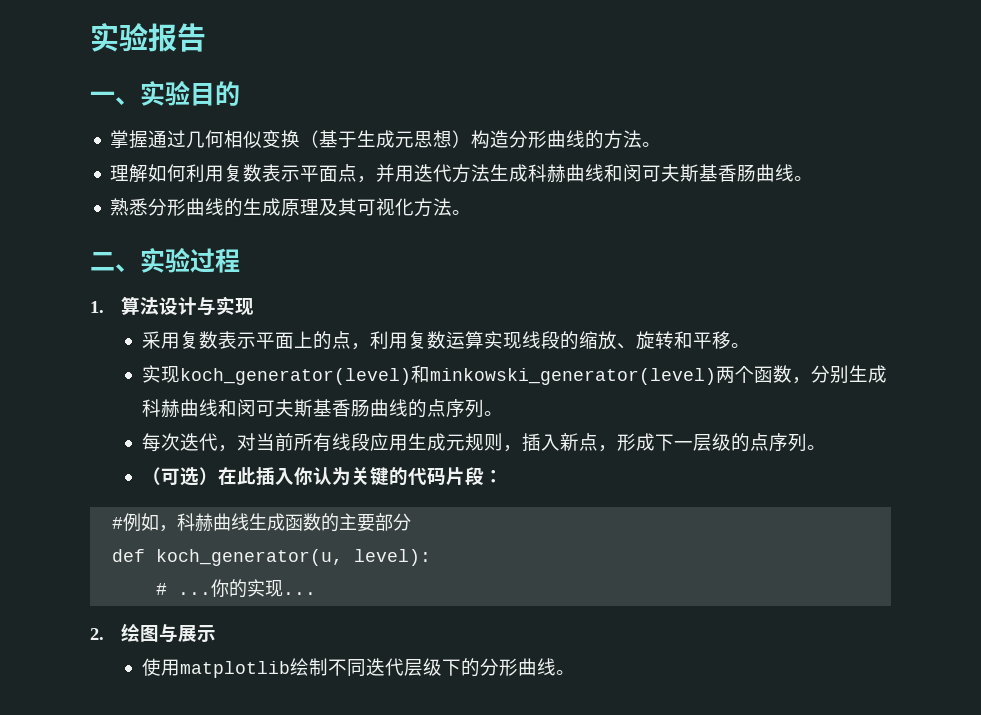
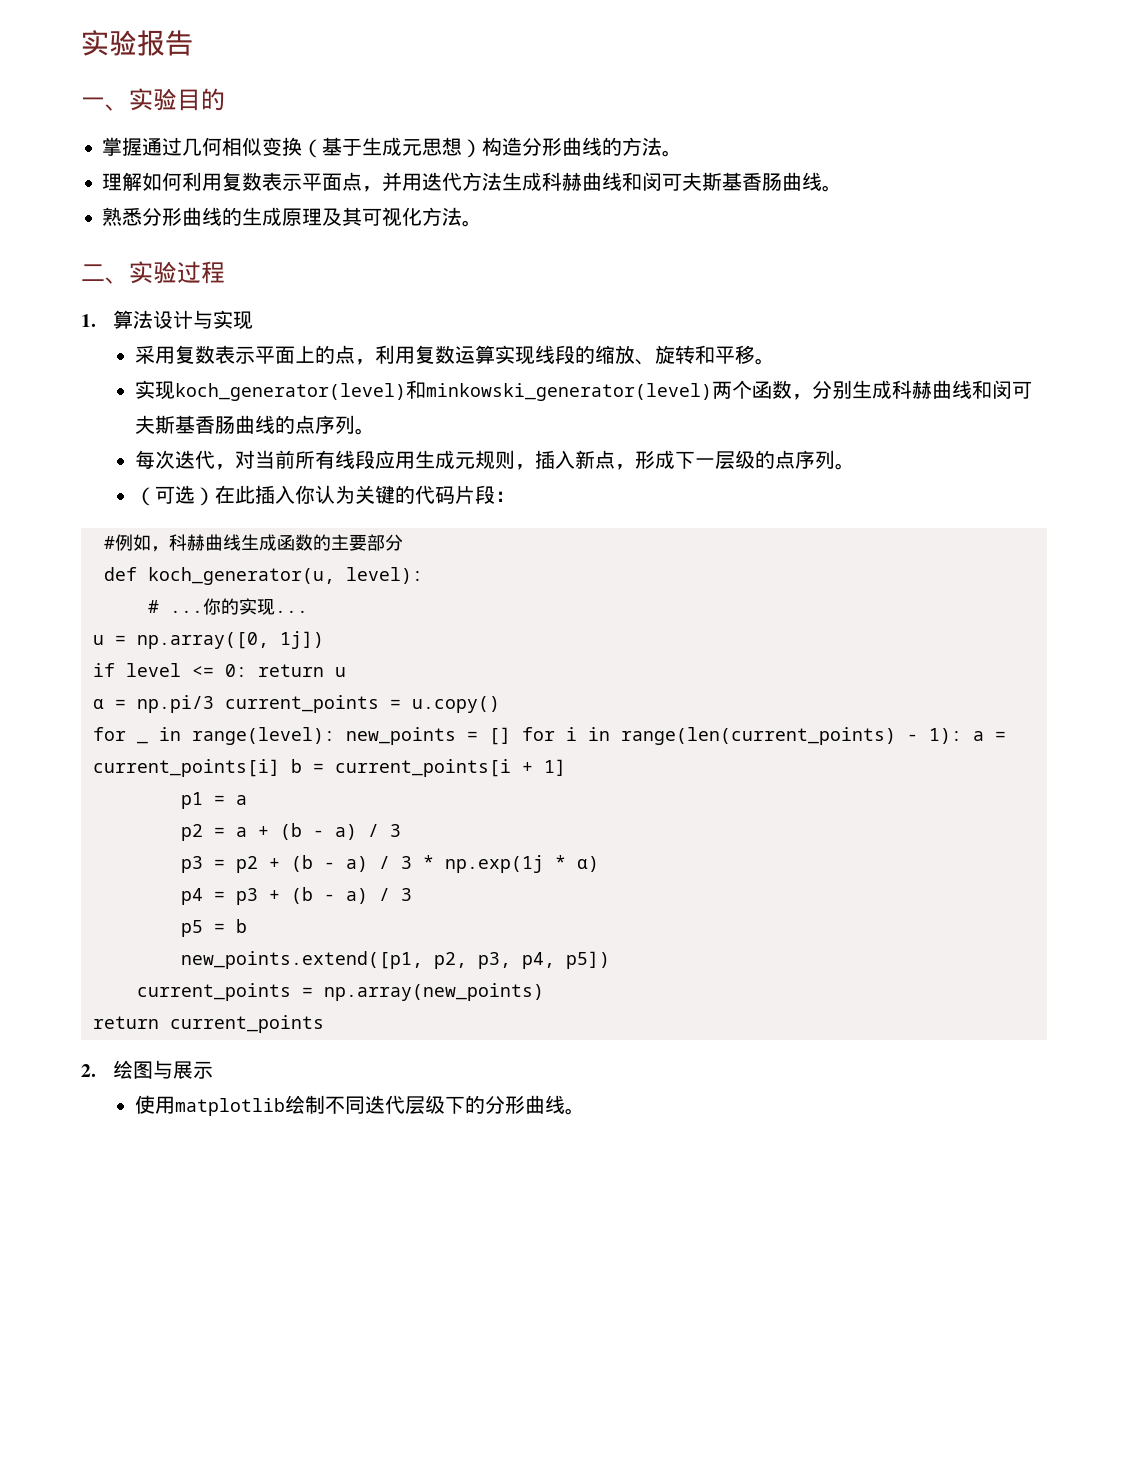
+ u = np.array([0, 1j])
+ if level <= 0: return u
+ α = np.pi/3 current_points = u.copy()
+ for _ in range(level): new_points = [] for i in range(len(current_points) - 1): a = current_points[i] b = current_points[i + 1]
+ p1 = a
+ p2 = a + (b - a) / 3
+ p3 = p2 + (b - a) / 3 * np.exp(1j * α)
+ p4 = p3 + (b - a) / 3
+ p5 = b
+ new_points.extend([p1, p2, p3, p4, p5])
+ current_points = np.array(new_points)
+ return current_points

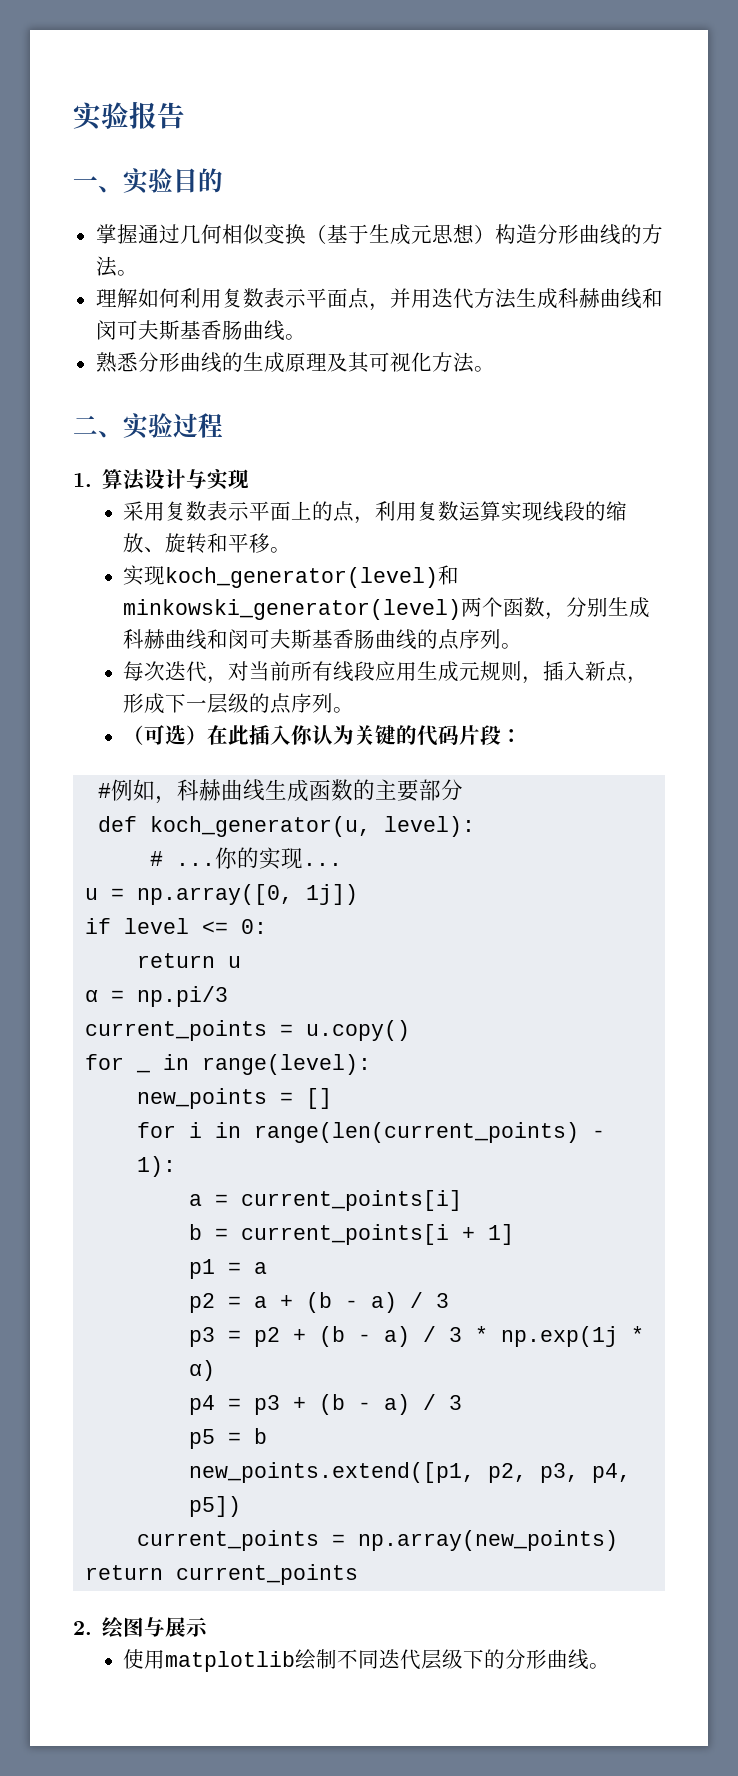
- if level <= 0: return u
+ if level <= 0:
+ return u
- α = np.pi/3 current_points = u.copy()
+ α = np.pi/3
+ current_points = u.copy()
- for _ in range(level): new_points = [] for i in range(len(current_points) - 1): a = current_points[i] b = current_points[i + 1]
+ for _ in range(level):
+ new_points = []
+ for i in range(len(current_points) - 1):
+ a = current_points[i]
+ b = current_points[i + 1]

